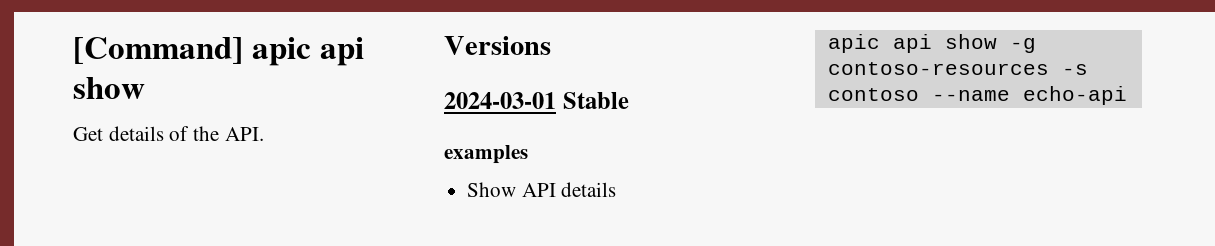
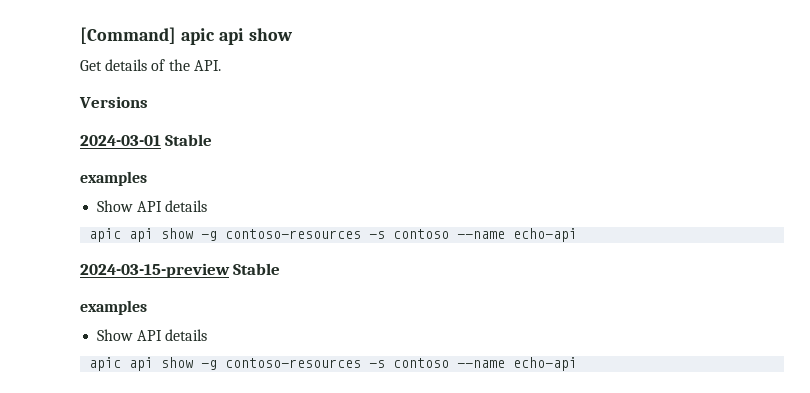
+ 2024-03-15-preview Stable
+ examples
+ Show API details
+ apic api show -g contoso-resources -s contoso --name echo-api

